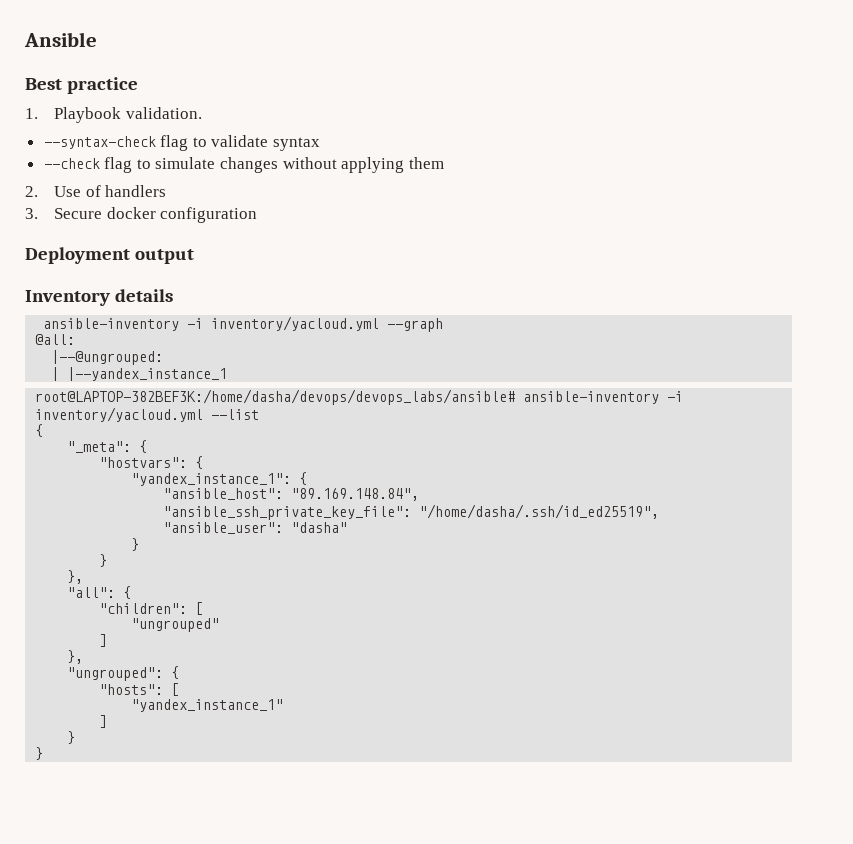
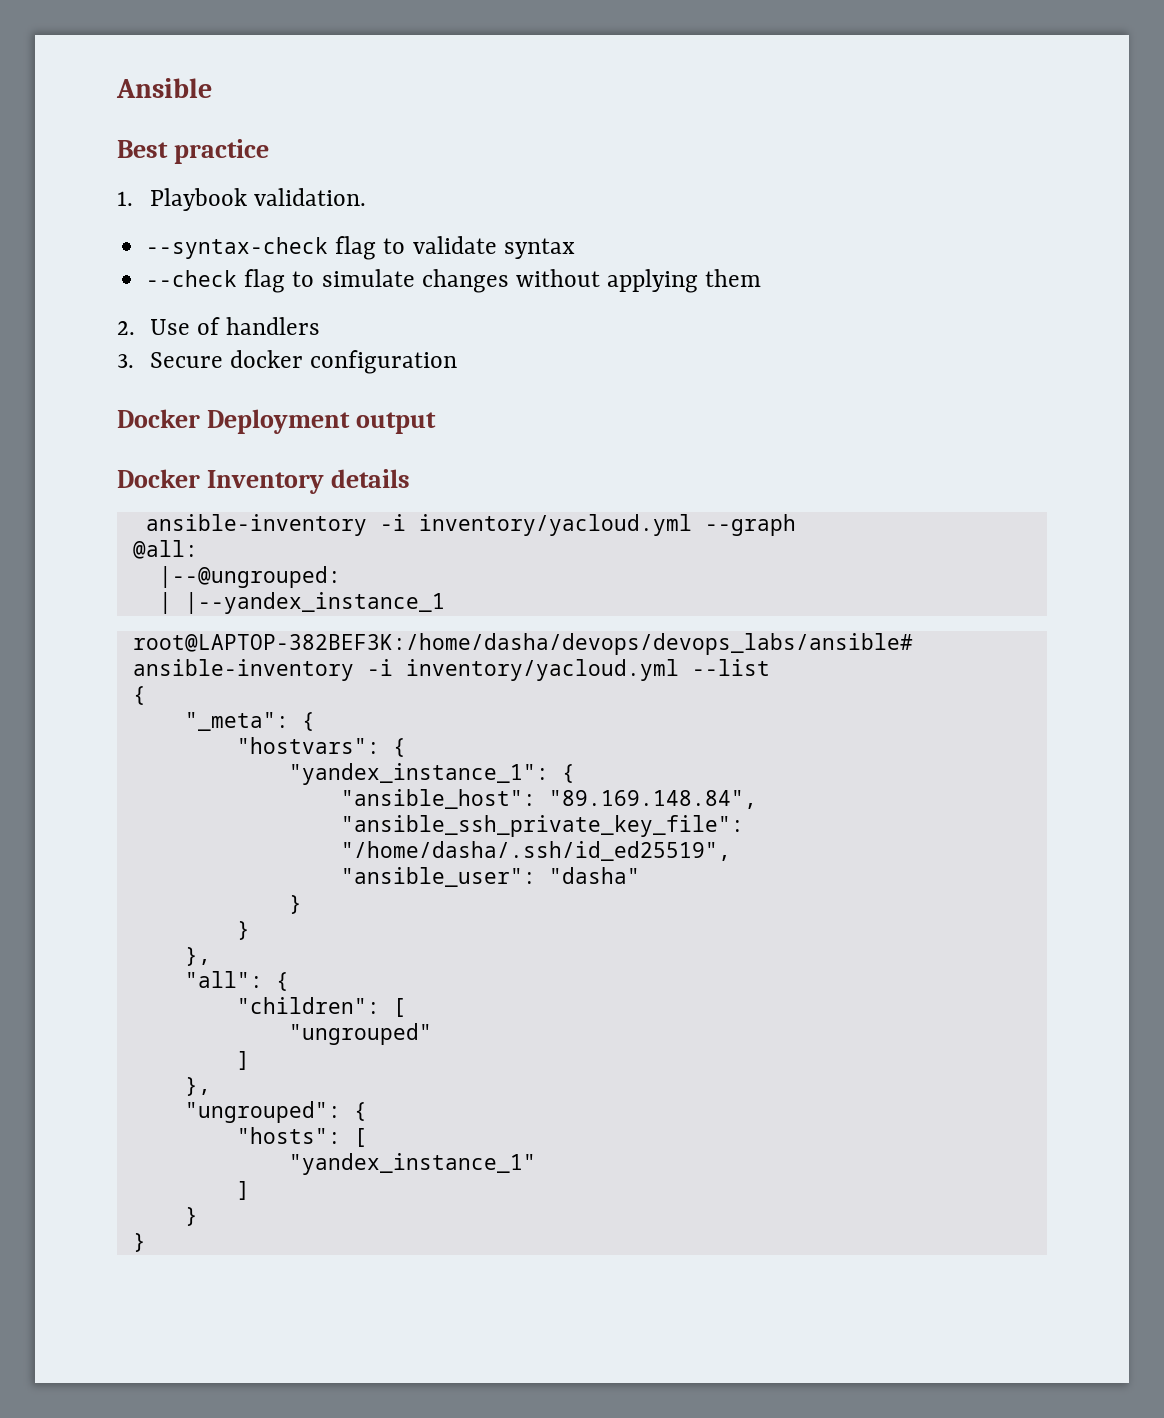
- Deployment output
+ Docker Deployment output
- Inventory details
+ Docker Inventory details

